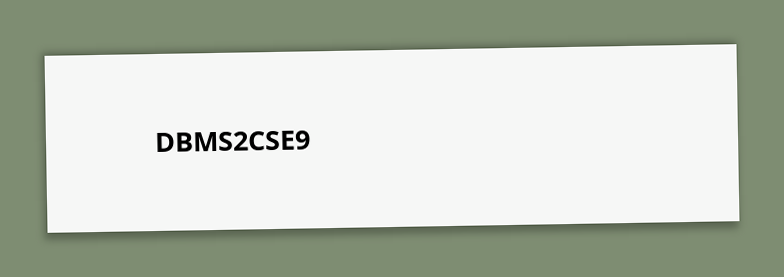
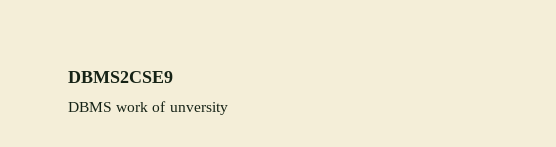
+ DBMS work of unversity

